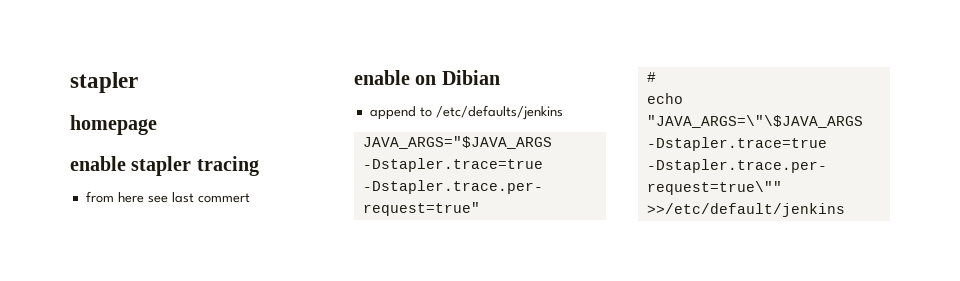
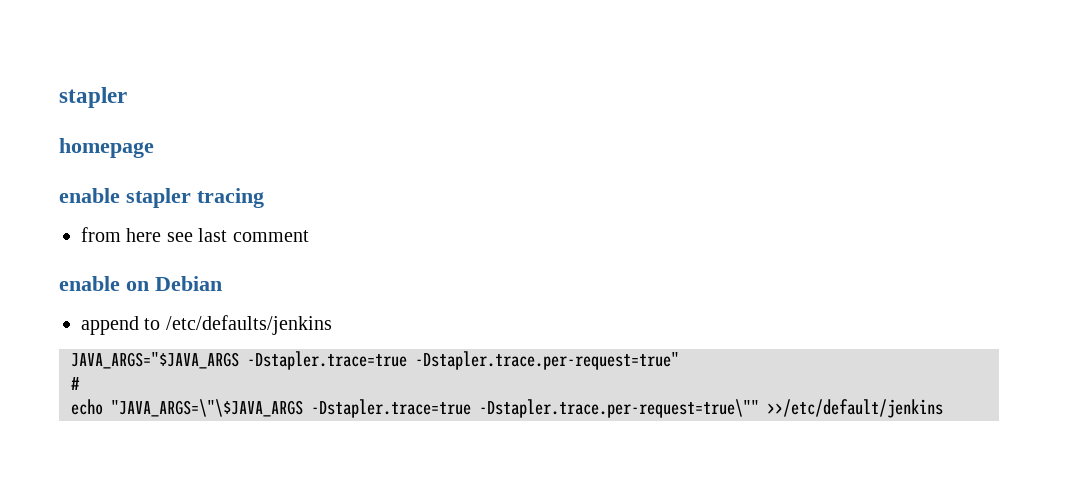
- from here see last commert
+ from here see last comment
- enable on Dibian
+ enable on Debian

